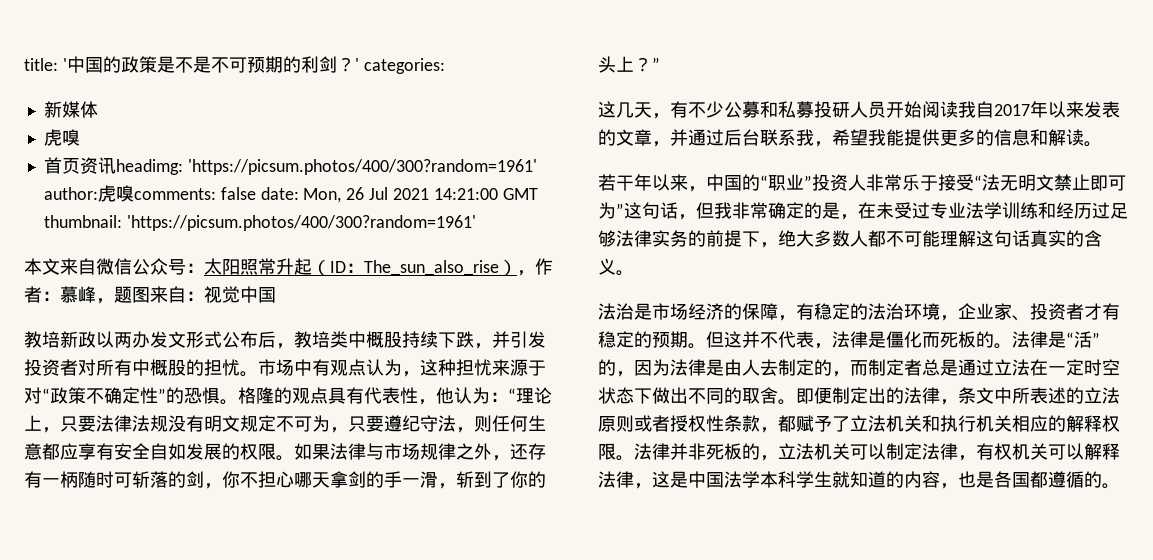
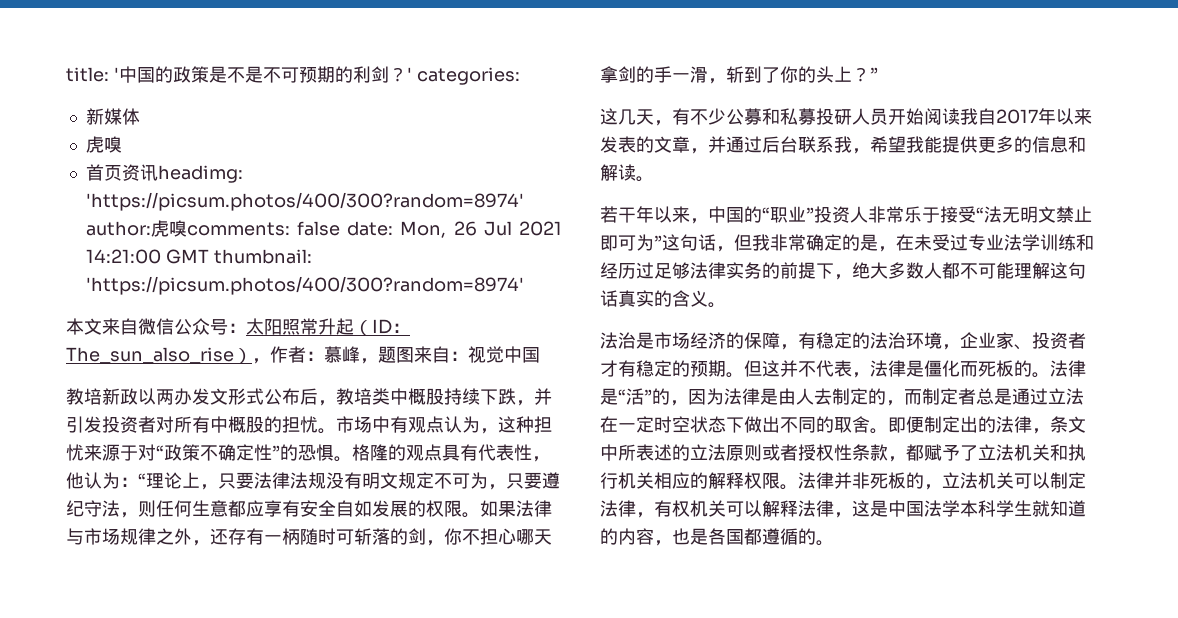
- 首页资讯headimg: 'https://picsum.photos/400/300?random=1961' author:虎嗅comments: false date: Mon, 26 Jul 2021 14:21:00 GMT thumbnail: 'https://picsum.photos/400/300?random=1961'
+ 首页资讯headimg: 'https://picsum.photos/400/300?random=8974' author:虎嗅comments: false date: Mon, 26 Jul 2021 14:21:00 GMT thumbnail: 'https://picsum.photos/400/300?random=8974'

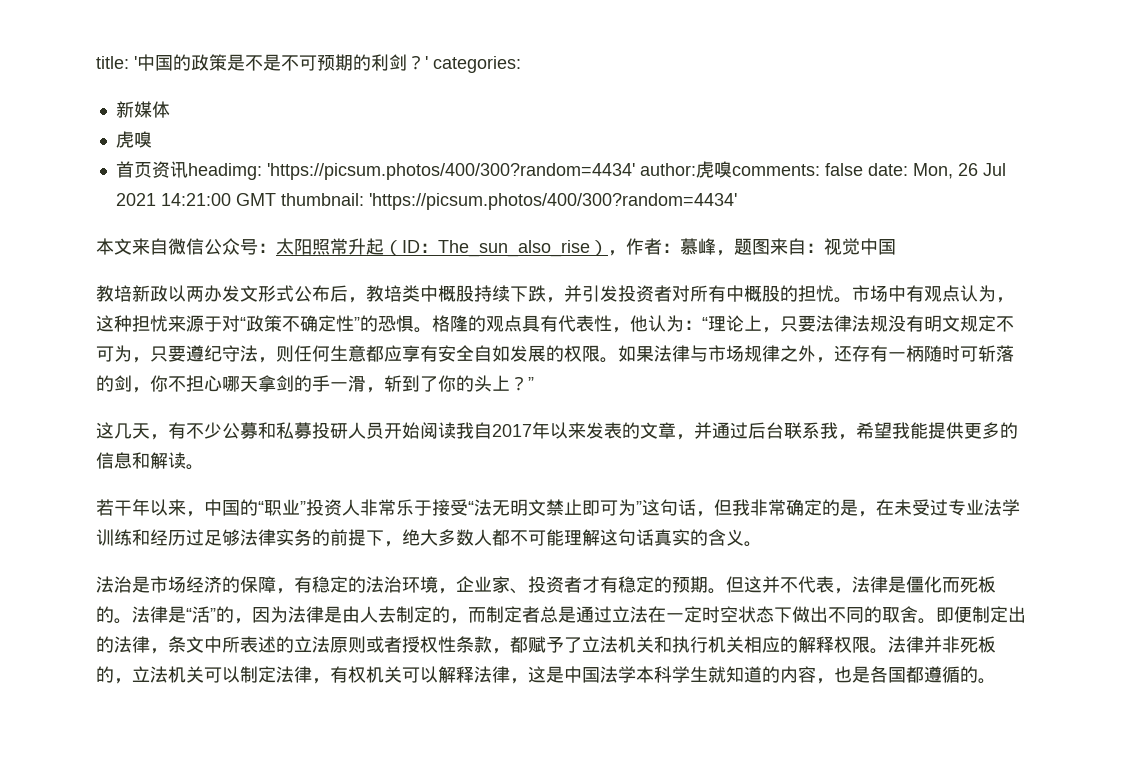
- 首页资讯headimg: 'https://picsum.photos/400/300?random=8974' author:虎嗅comments: false date: Mon, 26 Jul 2021 14:21:00 GMT thumbnail: 'https://picsum.photos/400/300?random=8974'
+ 首页资讯headimg: 'https://picsum.photos/400/300?random=4434' author:虎嗅comments: false date: Mon, 26 Jul 2021 14:21:00 GMT thumbnail: 'https://picsum.photos/400/300?random=4434'

